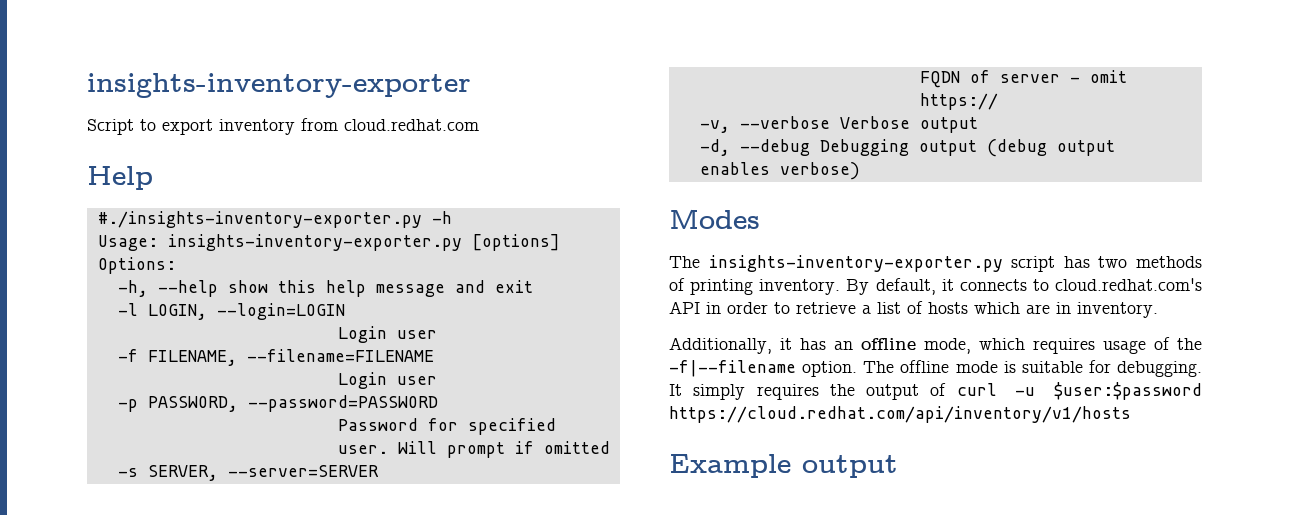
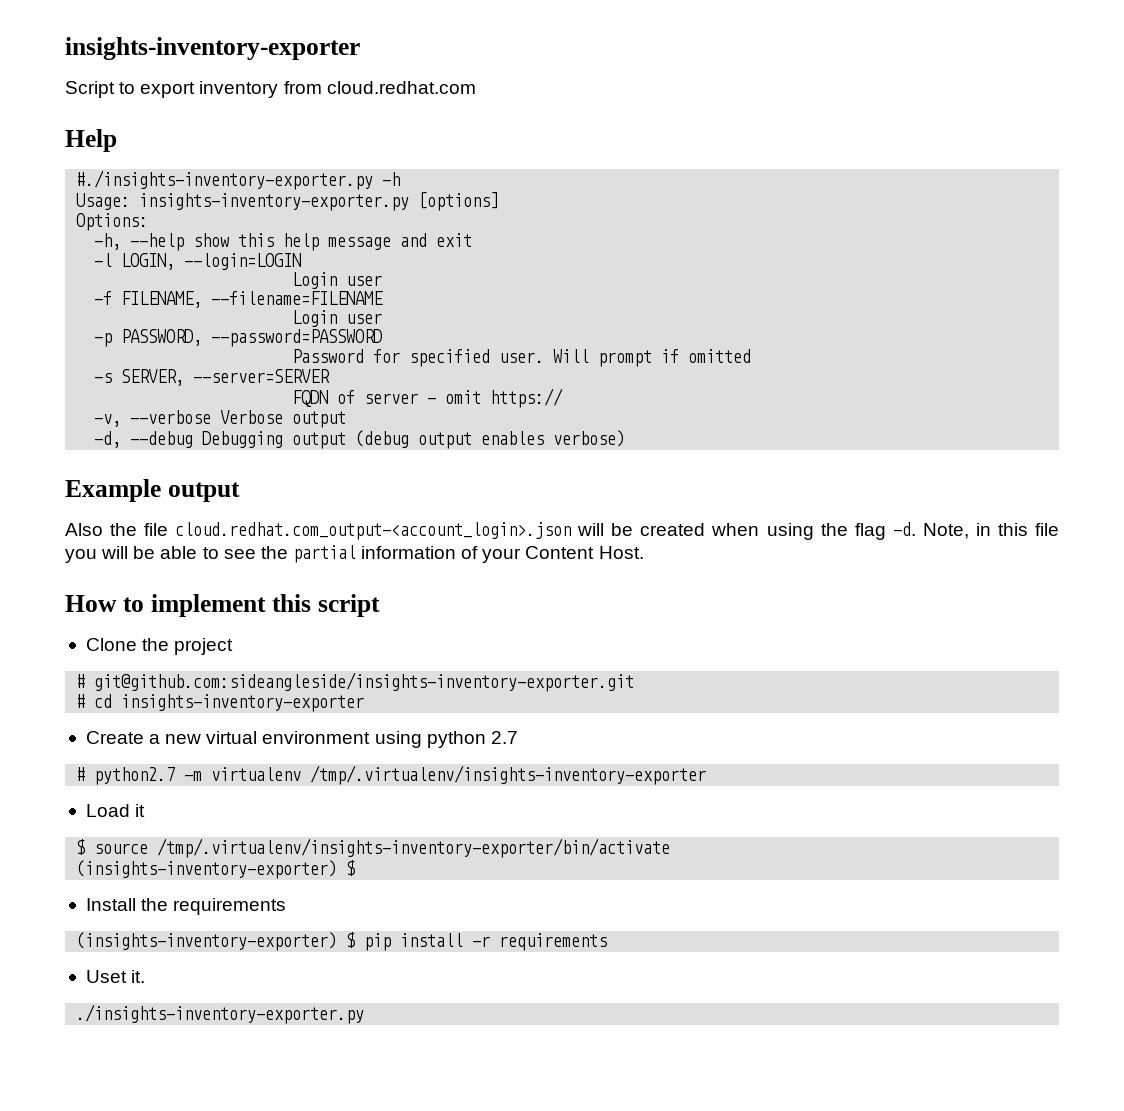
- Modes
- The insights-inventory-exporter.py script has two methods of printing inventory. By default, it connects to cloud.redhat.com's API in order to retrieve a list of hosts which are in inventory.
- Additionally, it has an offline mode, which requires usage of the -f|--filename option. The offline mode is suitable for debugging. It simply requires the output of curl -u $user:$password https://cloud.redhat.com/api/inventory/v1/hosts
  Example output
+ Also the file cloud.redhat.com_output-<account_login>.json will be created when using the flag -d. Note, in this file you will be able to see the partial information of your Content Host.
+ How to implement this script
+ Clone the project
+ # git@github.com:sideangleside/insights-inventory-exporter.git
+ # cd insights-inventory-exporter
+ Create a new virtual environment using python 2.7
+ # python2.7 -m virtualenv /tmp/.virtualenv/insights-inventory-exporter
+ Load it
+ $ source /tmp/.virtualenv/insights-inventory-exporter/bin/activate
+ (insights-inventory-exporter) $
+ Install the requirements
+ (insights-inventory-exporter) $ pip install -r requirements
+ Uset it.
+ ./insights-inventory-exporter.py

